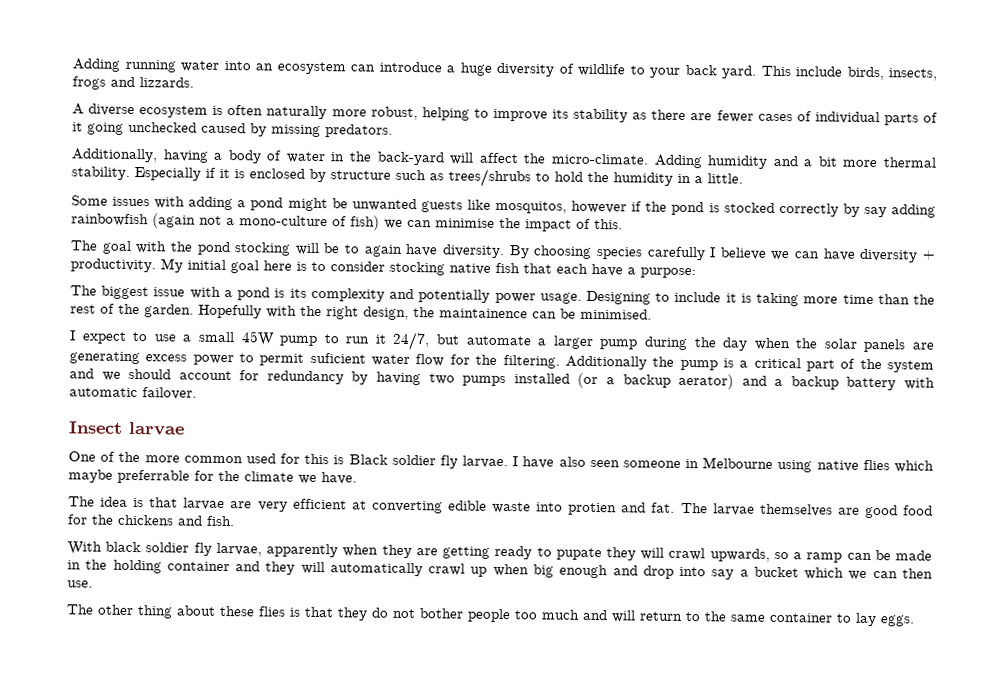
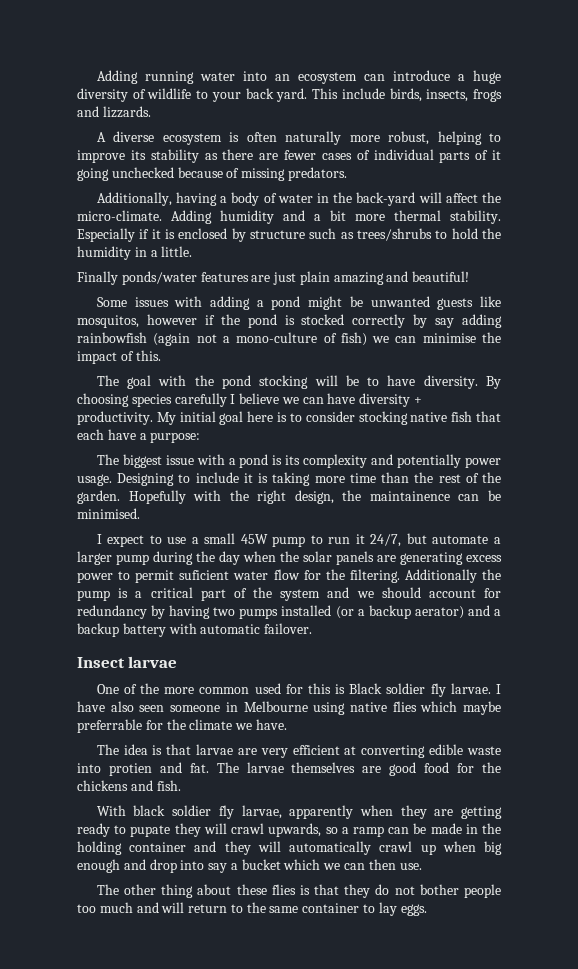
- A diverse ecosystem is often naturally more robust, helping to improve its stability as there are fewer cases of individual parts of it going unchecked caused by missing predators.
+ A diverse ecosystem is often naturally more robust, helping to improve its stability as there are fewer cases of individual parts of it going unchecked because of missing predators.
+ Finally ponds/water features are just plain amazing and beautiful!
- The goal with the pond stocking will be to again have diversity.
+ The goal with the pond stocking will be to have diversity.

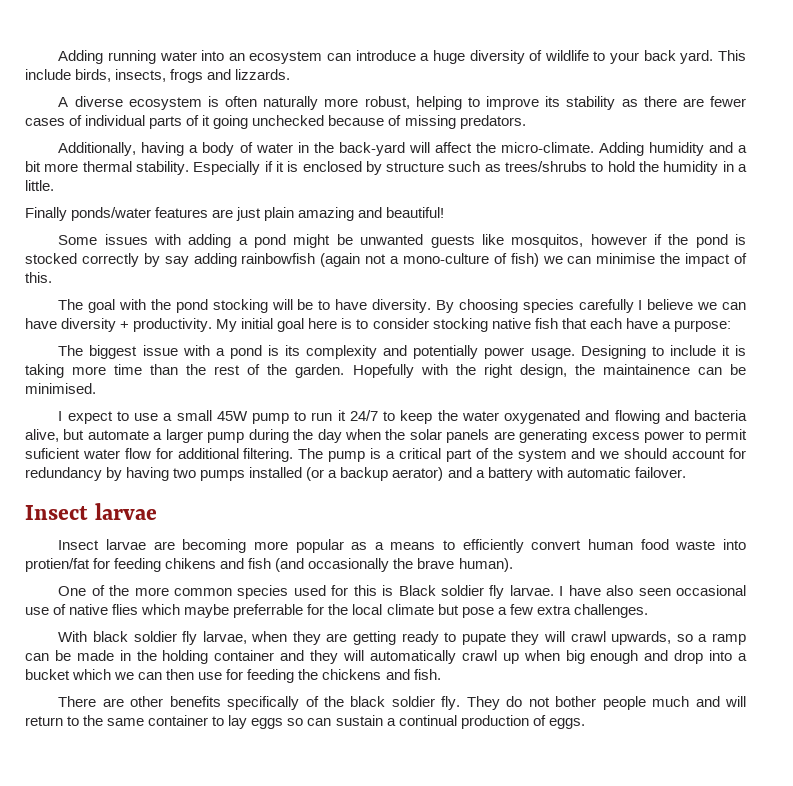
- I expect to use a small 45W pump to run it 24/7, but automate a larger pump during the day when the solar panels are generating excess power to permit suficient water flow for the filtering. Additionally the pump is a critical part of the system and we should account for redundancy by having two pumps installed (or a backup aerator) and a backup battery with automatic failover.
+ I expect to use a small 45W pump to run it 24/7 to keep the water oxygenated and flowing and bacteria alive, but automate a larger pump during the day when the solar panels are generating excess power to permit suficient water flow for additional filtering. The pump is a critical part of the system and we should account for redundancy by having two pumps installed (or a backup aerator) and a battery with automatic failover.
+ Insect larvae are becoming more popular as a means to efficiently convert human food waste into protien/fat for feeding chikens and fish (and occasionally the brave human).
- One of the more common used for this is Black soldier fly larvae.
+ One of the more common species used for this is Black soldier fly larvae.
- I have also seen someone in Melbourne using native flies which maybe preferrable for the climate we have.
- The idea is that larvae are very efficient at converting edible waste into protien and fat. The larvae themselves are good food for the chickens and fish.
+ I have also seen occasional use of native flies which maybe preferrable for the local climate but pose a few extra challenges.
- With black soldier fly larvae, apparently when they are getting ready to pupate they will crawl upwards, so a ramp can be made in the holding container and they will automatically crawl up when big enough and drop into say a bucket which we can then use.
- The other thing about these flies is that they do not bother people too much and will return to the same container to lay eggs.
+ With black soldier fly larvae, when they are getting ready to pupate they will crawl upwards, so a ramp can be made in the holding container and they will automatically crawl up when big enough and drop into a bucket which we can then use for feeding the chickens and fish.
+ There are other benefits specifically of the black soldier fly. They do not bother people much and will return to the same container to lay eggs so can sustain a continual production of eggs.

